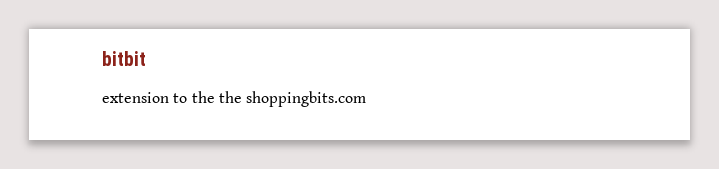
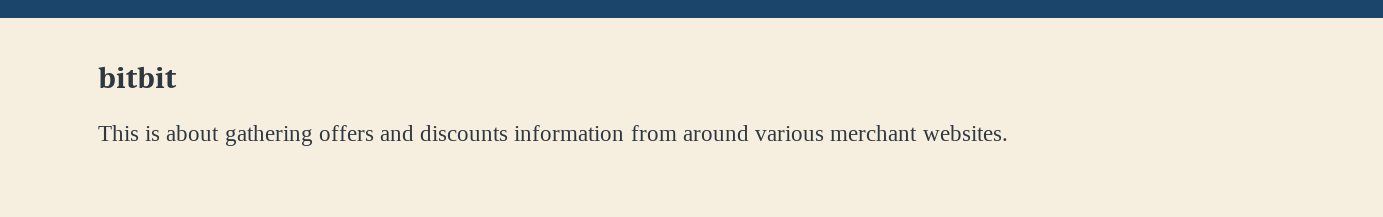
- extension to the the shoppingbits.com
+ This is about gathering offers and discounts information from around various merchant websites.

